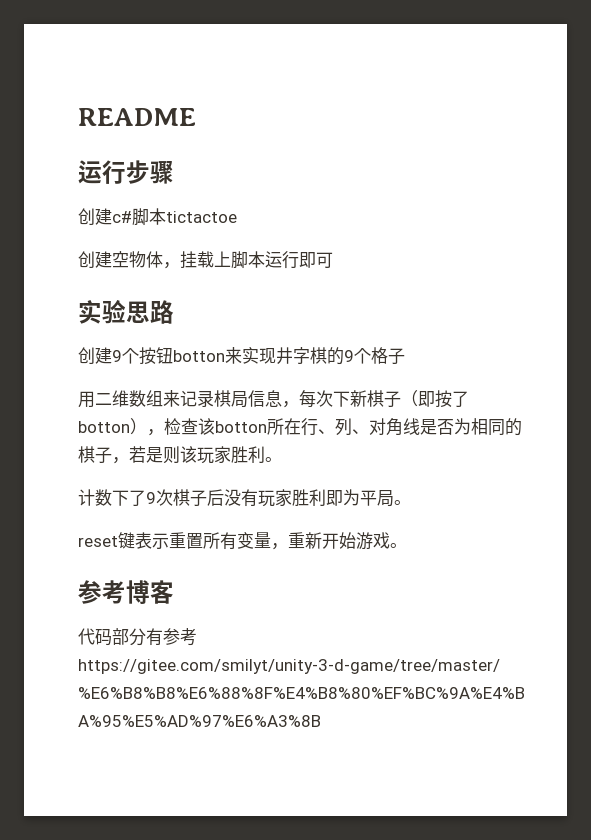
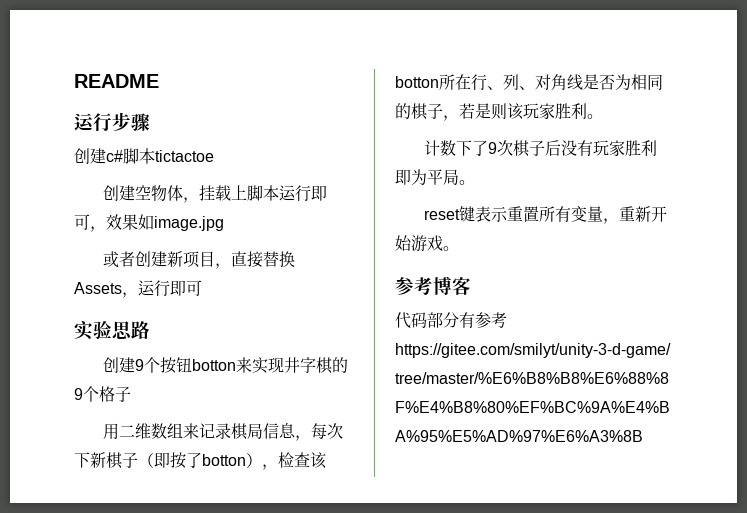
- 创建空物体，挂载上脚本运行即可
+ 创建空物体，挂载上脚本运行即可，效果如image.jpg
+ 或者创建新项目，直接替换Assets，运行即可

